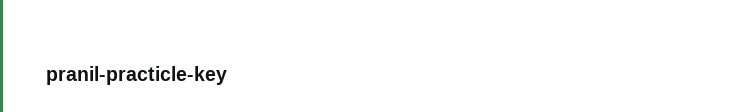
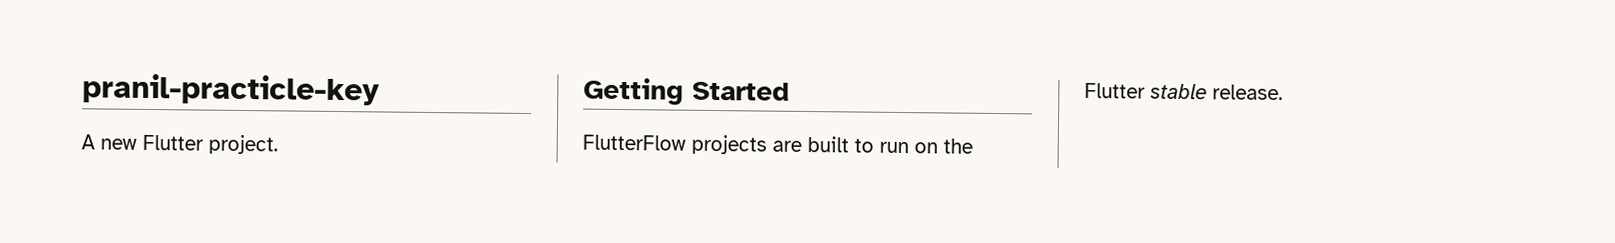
+ A new Flutter project.
+ Getting Started
+ FlutterFlow projects are built to run on the Flutter stable release.

